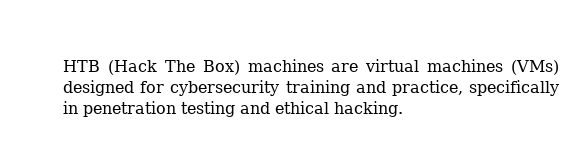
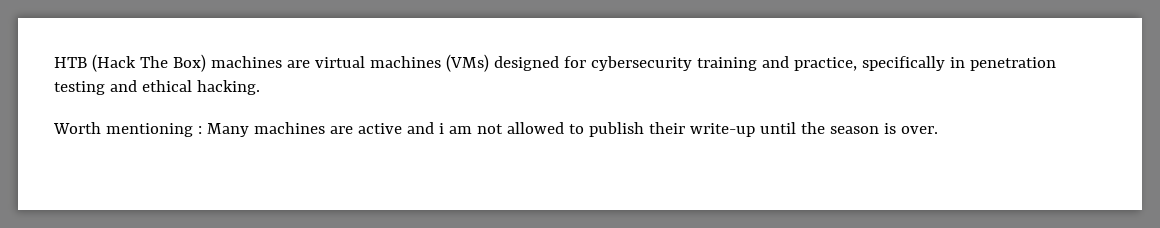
+ Worth mentioning : Many machines are active and i am not allowed to publish their write-up until the season is over.

